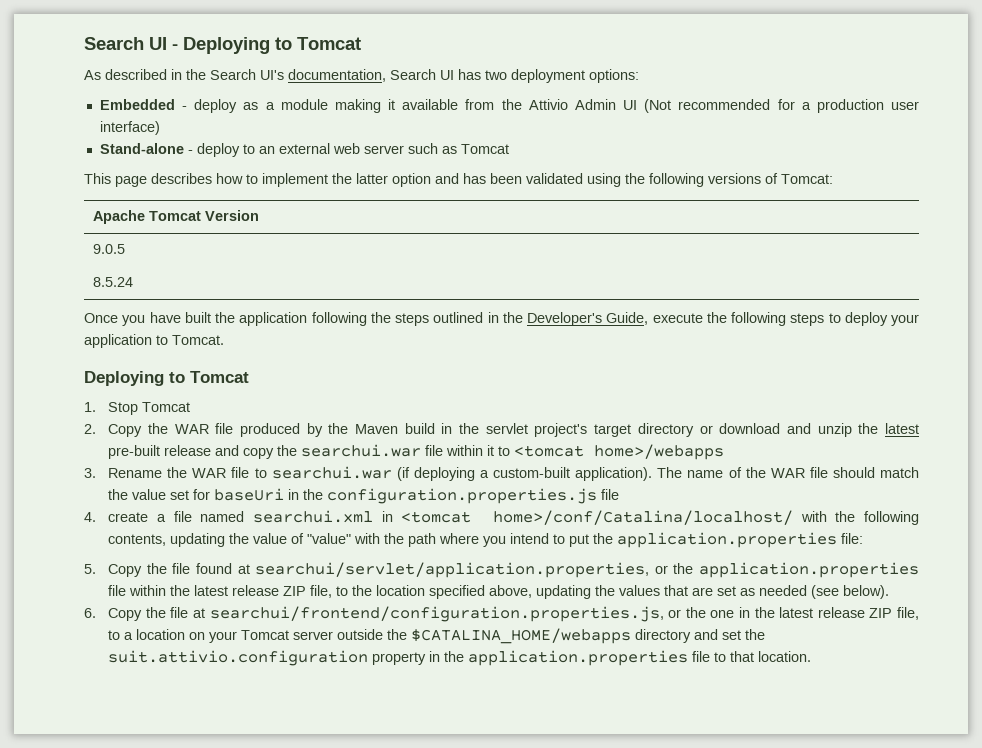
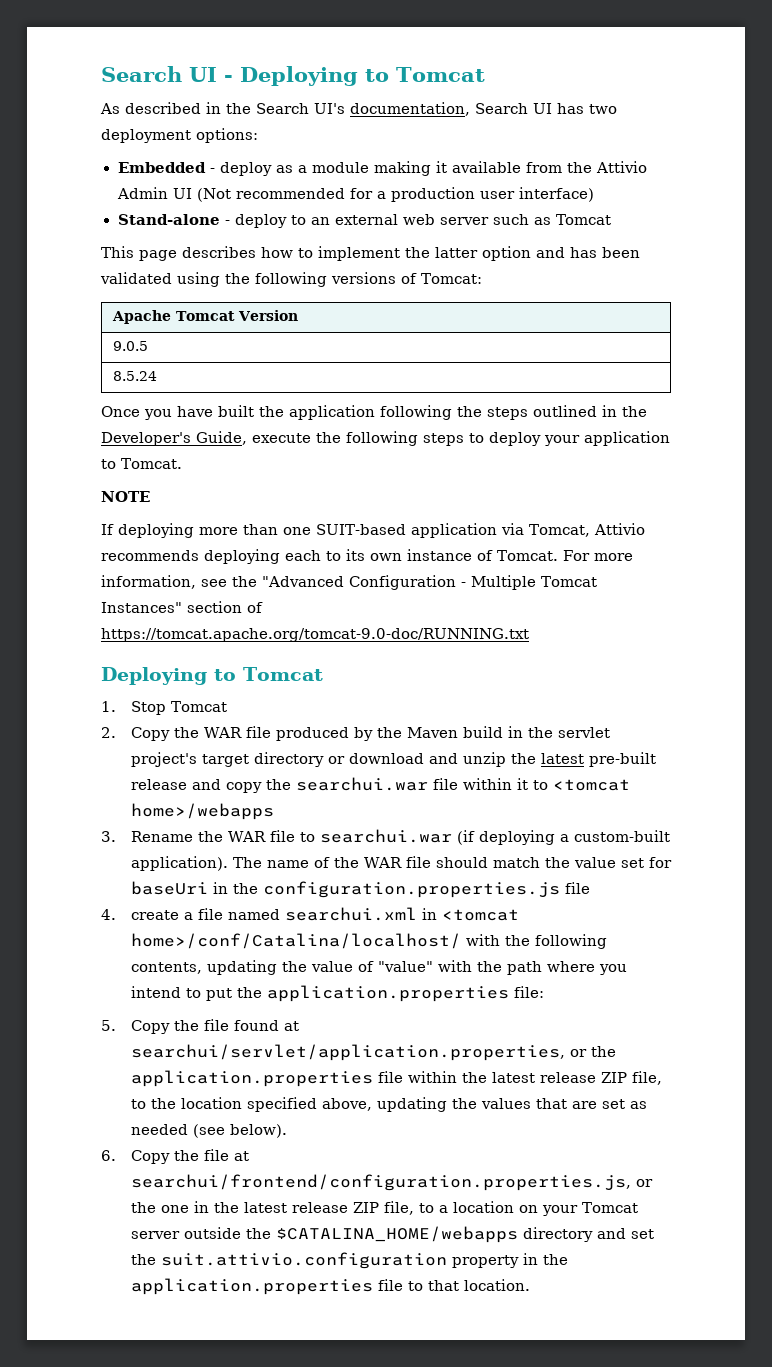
+ NOTE
+ If deploying more than one SUIT-based application via Tomcat, Attivio recommends deploying each to its own instance of Tomcat. For more information, see the "Advanced Configuration - Multiple Tomcat Instances" section of https://tomcat.apache.org/tomcat-9.0-doc/RUNNING.txt

